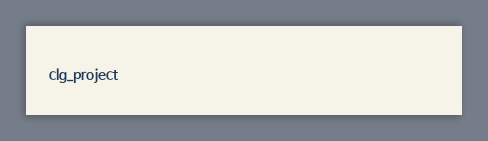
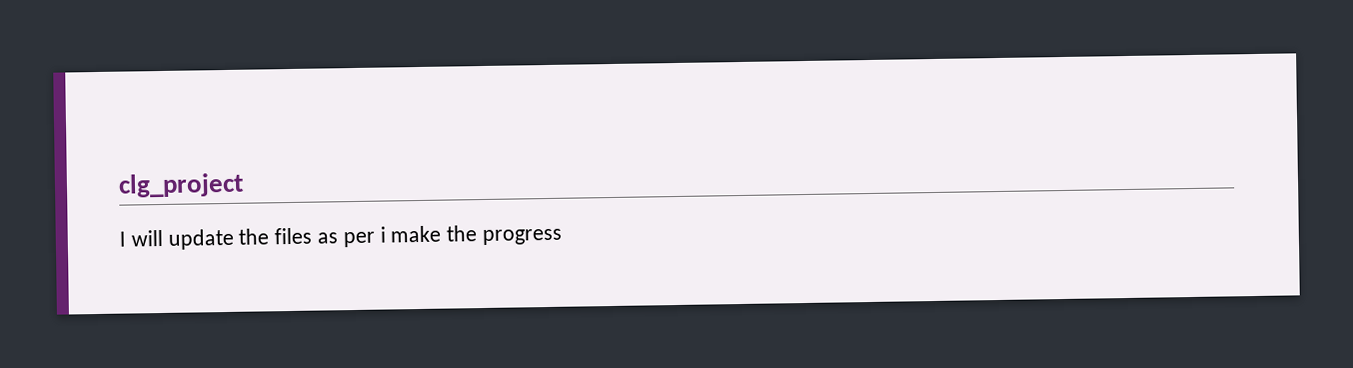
+ I will update the files as per i make the progress

